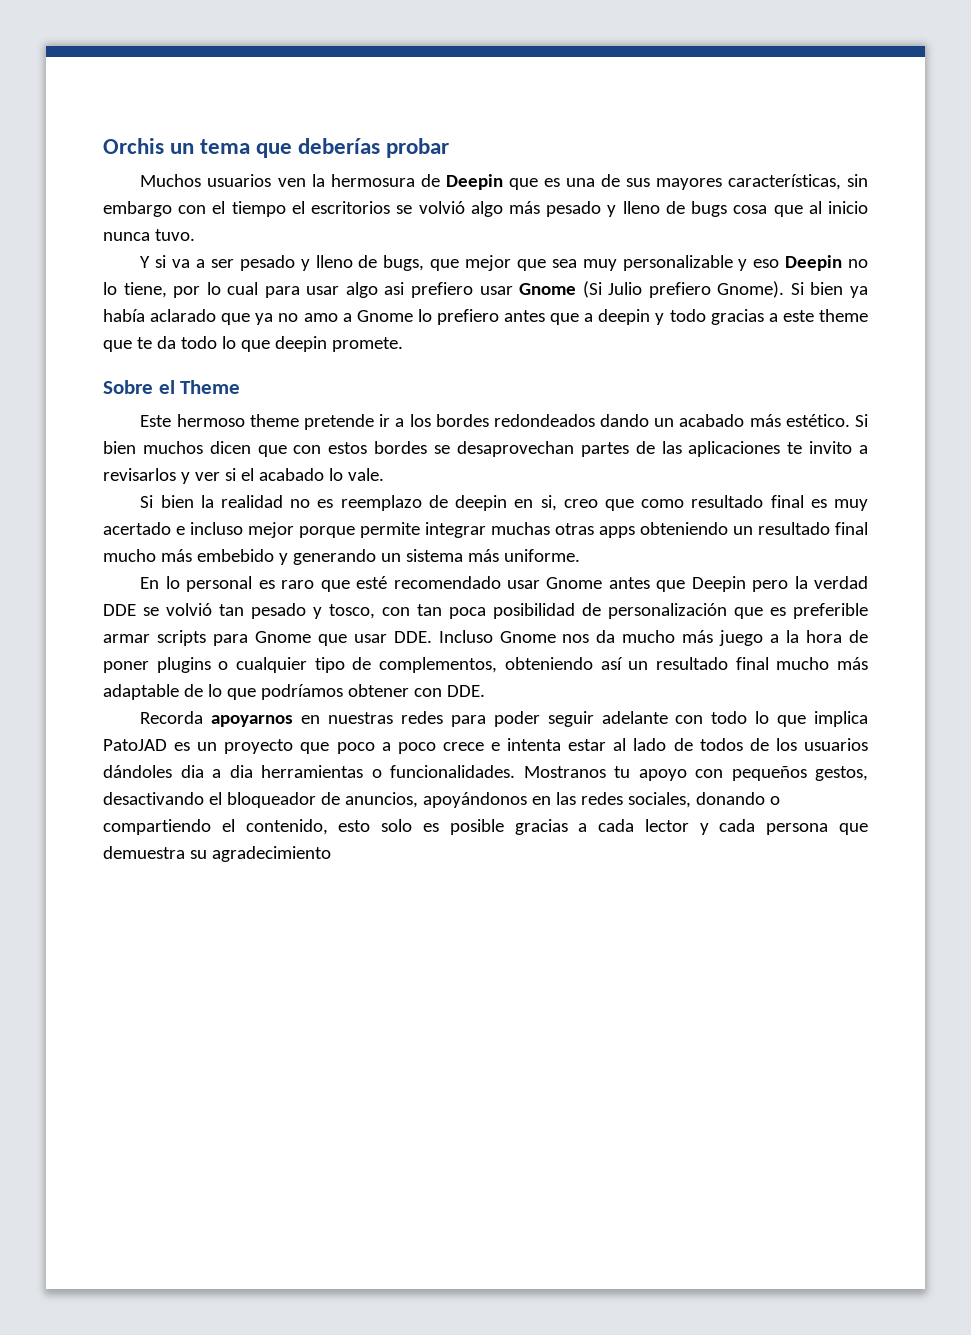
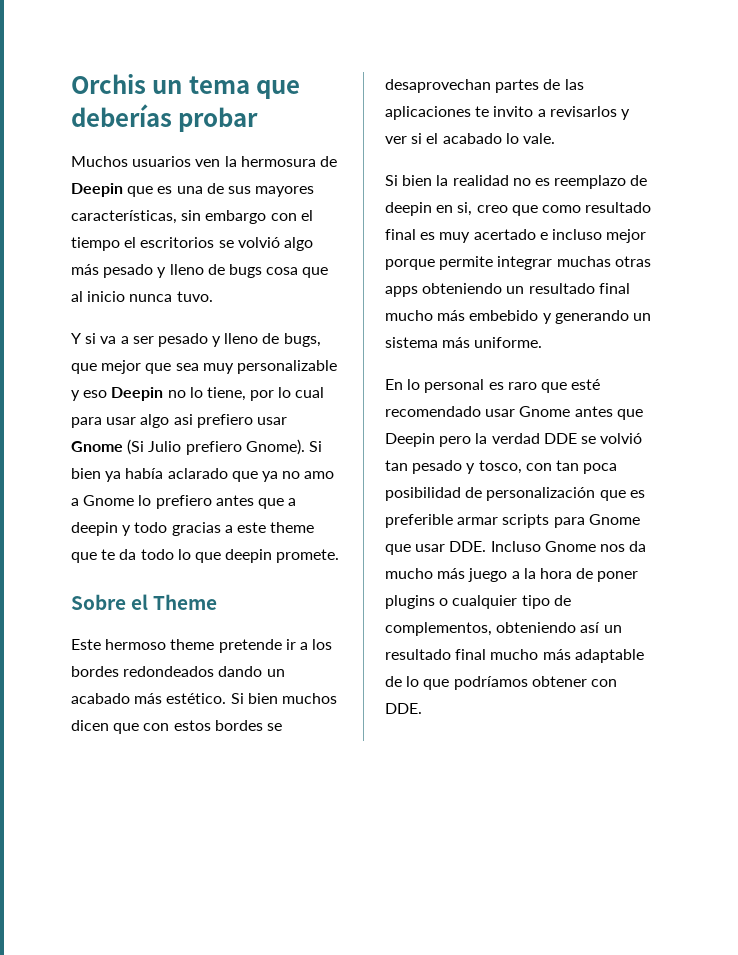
- Recorda apoyarnos en nuestras redes para poder seguir adelante con todo lo que implica PatoJAD es un proyecto que poco a poco crece e intenta estar al lado de todos de los usuarios dándoles dia a dia herramientas o funcionalidades. Mostranos tu apoyo con pequeños gestos, desactivando el bloqueador de anuncios, apoyándonos en las redes sociales, donando o compartiendo el contenido, esto solo es posible gracias a cada lector y cada persona que demuestra su agradecimiento

